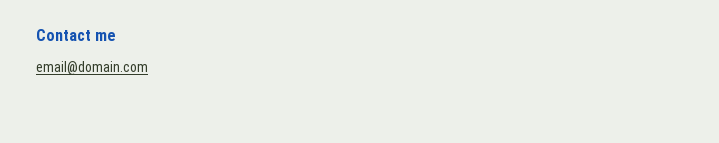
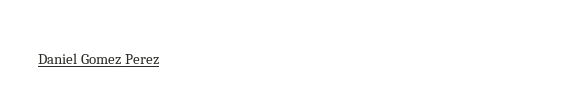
- Contact me
- email@domain.com
+ Daniel Gomez Perez

